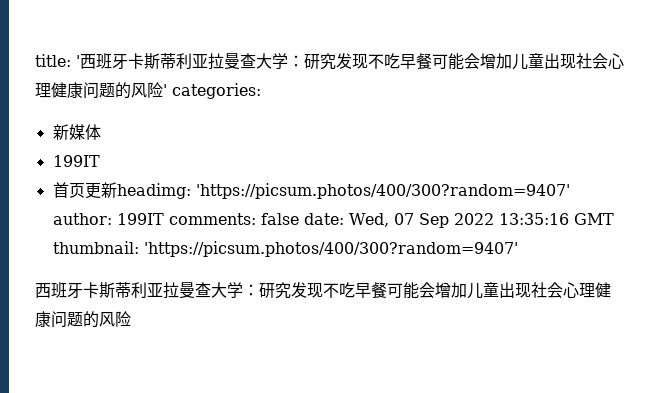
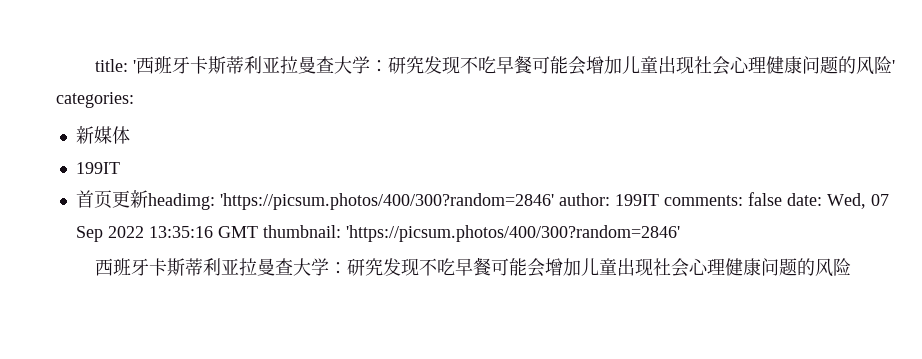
- 首页更新headimg: 'https://picsum.photos/400/300?random=9407' author: 199IT comments: false date: Wed, 07 Sep 2022 13:35:16 GMT thumbnail: 'https://picsum.photos/400/300?random=9407'
+ 首页更新headimg: 'https://picsum.photos/400/300?random=2846' author: 199IT comments: false date: Wed, 07 Sep 2022 13:35:16 GMT thumbnail: 'https://picsum.photos/400/300?random=2846'

